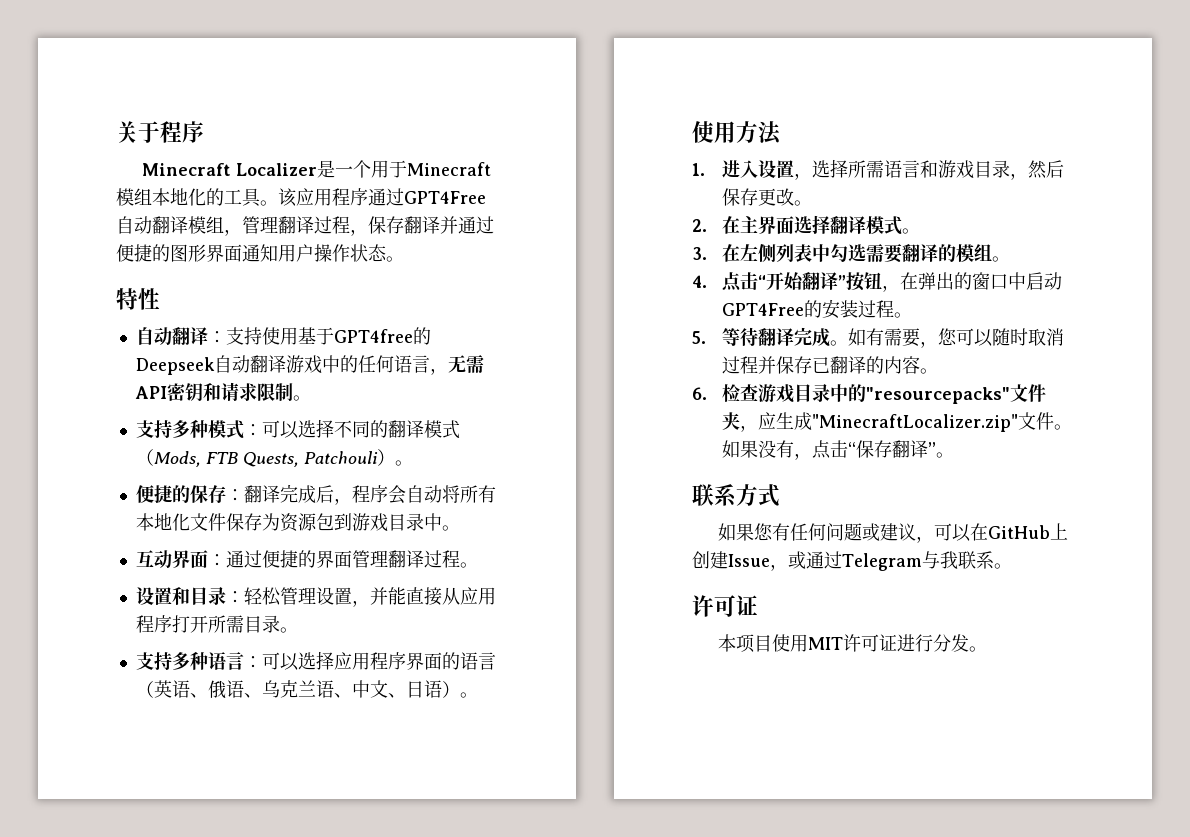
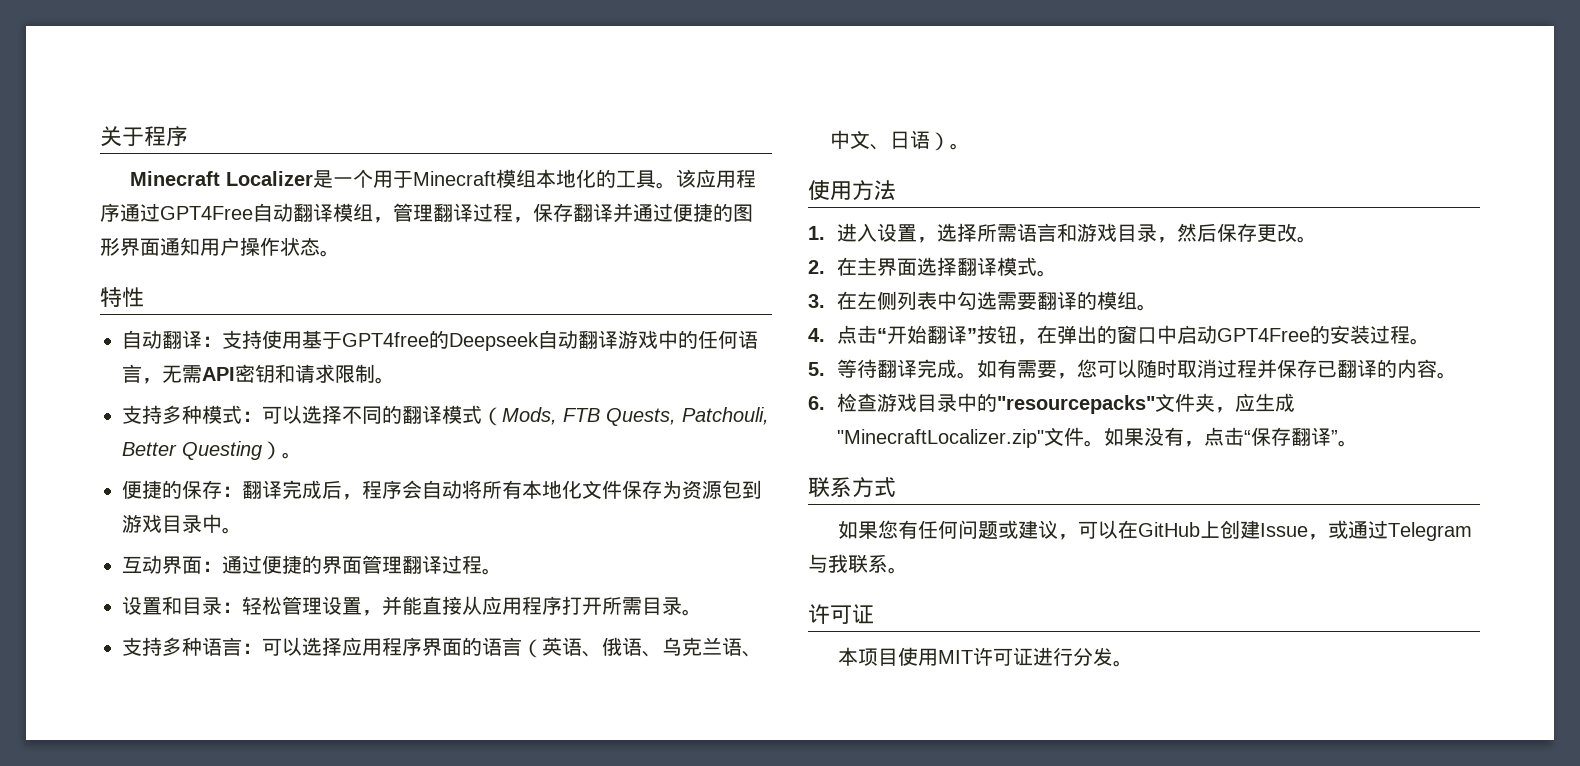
- 支持多种模式：可以选择不同的翻译模式（Mods, FTB Quests, Patchouli）。
+ 支持多种模式：可以选择不同的翻译模式（Mods, FTB Quests, Patchouli, Better Questing）。

